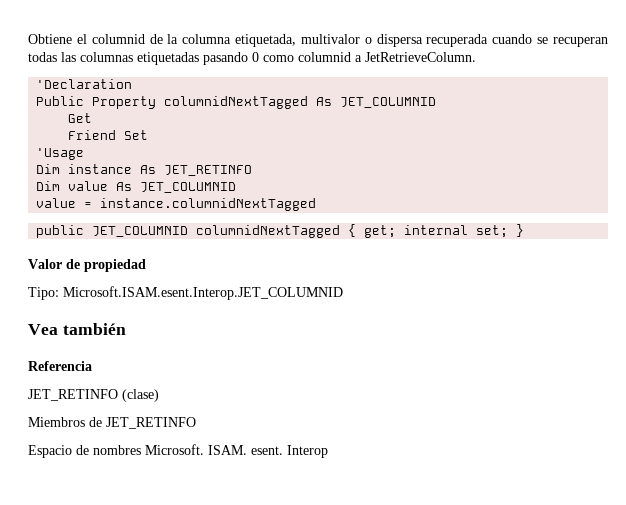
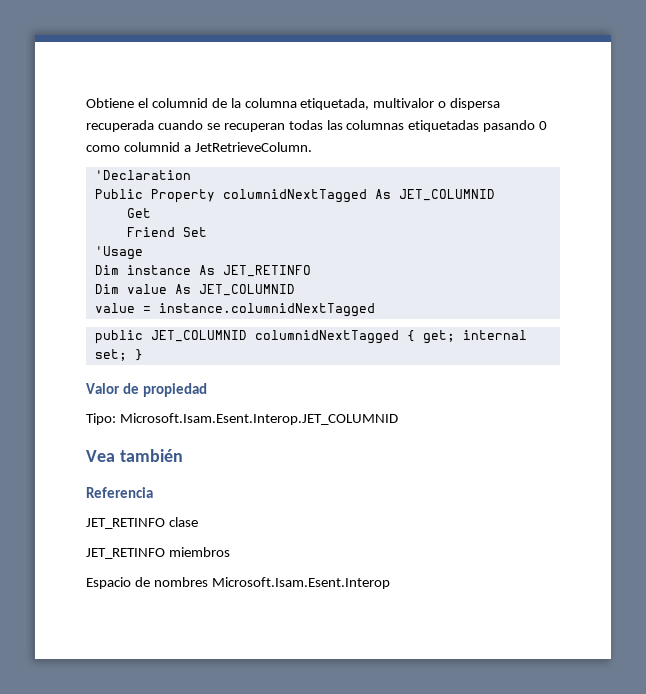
- Tipo: Microsoft.ISAM.esent.Interop.JET_COLUMNID
+ Tipo: Microsoft.Isam.Esent.Interop.JET_COLUMNID
- JET_RETINFO (clase)
- Miembros de JET_RETINFO
+ JET_RETINFO clase
+ JET_RETINFO miembros
- Espacio de nombres Microsoft. ISAM. esent. Interop
+ Espacio de nombres Microsoft.Isam.Esent.Interop

